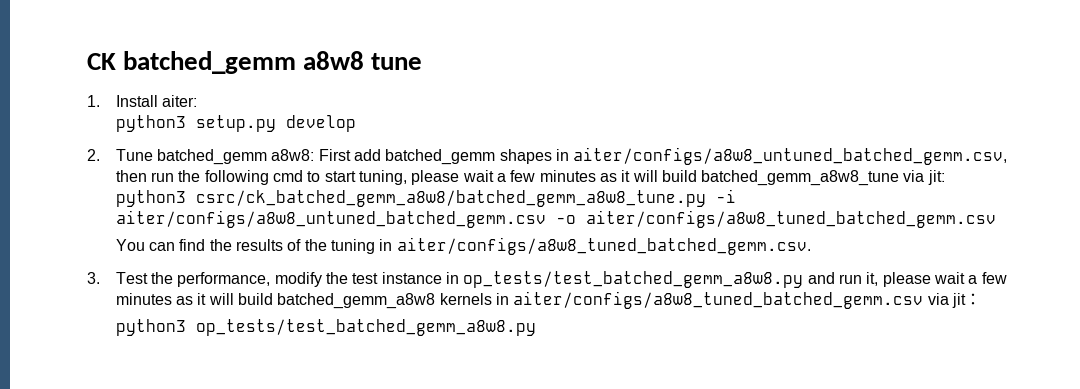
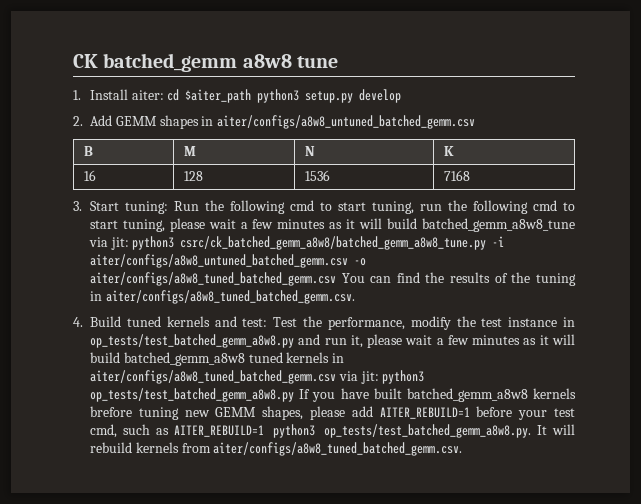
- 1. Install aiter:
- python3 setup.py develop
+ 1. Install aiter: cd $aiter_path python3 setup.py develop
- 2. Tune batched_gemm a8w8: First add batched_gemm shapes in aiter/configs/a8w8_untuned_batched_gemm.csv, then run the following cmd to start tuning, please wait a few minutes as it will build batched_gemm_a8w8_tune via jit:
- python3 csrc/ck_batched_gemm_a8w8/batched_gemm_a8w8_tune.py -i aiter/configs/a8w8_untuned_batched_gemm.csv -o aiter/configs/a8w8_tuned_batched_gemm.csv
- You can find the results of the tuning in aiter/configs/a8w8_tuned_batched_gemm.csv.
+ 2. Add GEMM shapes in aiter/configs/a8w8_untuned_batched_gemm.csv
+ B | M | N | K
+ 16 | 128 | 1536 | 7168
+ 3. Start tuning: Run the following cmd to start tuning, run the following cmd to start tuning, please wait a few minutes as it will build batched_gemm_a8w8_tune via jit: python3 csrc/ck_batched_gemm_a8w8/batched_gemm_a8w8_tune.py -i aiter/configs/a8w8_untuned_batched_gemm.csv -o aiter/configs/a8w8_tuned_batched_gemm.csv You can find the results of the tuning in aiter/configs/a8w8_tuned_batched_gemm.csv.
- 3. Test the performance, modify the test instance in op_tests/test_batched_gemm_a8w8.py and run it, please wait a few minutes as it will build batched_gemm_a8w8 kernels in aiter/configs/a8w8_tuned_batched_gemm.csv via jit：
- python3 op_tests/test_batched_gemm_a8w8.py
+ 4. Build tuned kernels and test: Test the performance, modify the test instance in op_tests/test_batched_gemm_a8w8.py and run it, please wait a few minutes as it will build batched_gemm_a8w8 tuned kernels in aiter/configs/a8w8_tuned_batched_gemm.csv via jit: python3 op_tests/test_batched_gemm_a8w8.py If you have built batched_gemm_a8w8 kernels brefore tuning new GEMM shapes, please add AITER_REBUILD=1 before your test cmd, such as AITER_REBUILD=1 python3 op_tests/test_batched_gemm_a8w8.py. It will rebuild kernels from aiter/configs/a8w8_tuned_batched_gemm.csv.

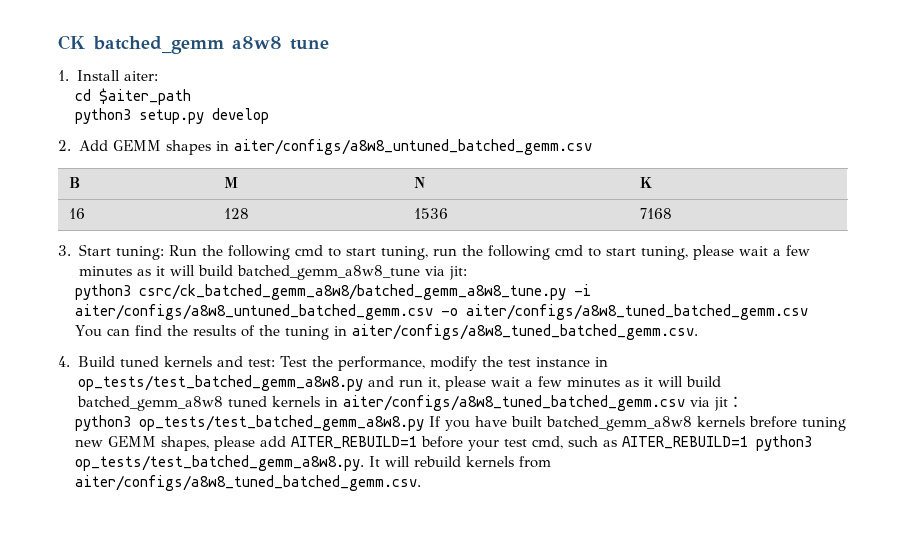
- 1. Install aiter: cd $aiter_path python3 setup.py develop
+ 1. Install aiter:
+ cd $aiter_path
+ python3 setup.py develop
- 3. Start tuning: Run the following cmd to start tuning, run the following cmd to start tuning, please wait a few minutes as it will build batched_gemm_a8w8_tune via jit: python3 csrc/ck_batched_gemm_a8w8/batched_gemm_a8w8_tune.py -i aiter/configs/a8w8_untuned_batched_gemm.csv -o aiter/configs/a8w8_tuned_batched_gemm.csv You can find the results of the tuning in aiter/configs/a8w8_tuned_batched_gemm.csv.
+ 3. Start tuning: Run the following cmd to start tuning, run the following cmd to start tuning, please wait a few minutes as it will build batched_gemm_a8w8_tune via jit:
+ python3 csrc/ck_batched_gemm_a8w8/batched_gemm_a8w8_tune.py -i aiter/configs/a8w8_untuned_batched_gemm.csv -o aiter/configs/a8w8_tuned_batched_gemm.csv
+ You can find the results of the tuning in aiter/configs/a8w8_tuned_batched_gemm.csv.
- Test the performance, modify the test instance in op_tests/test_batched_gemm_a8w8.py and run it, please wait a few minutes as it will build batched_gemm_a8w8 tuned kernels in aiter/configs/a8w8_tuned_batched_gemm.csv via jit: python3 op_tests/test_batched_gemm_a8w8.py If you have built batched_gemm_a8w8 kernels brefore tuning new GEMM shapes, please add AITER_REBUILD=1 before your test cmd, such as AITER_REBUILD=1 python3 op_tests/test_batched_gemm_a8w8.py. It will rebuild kernels from aiter/configs/a8w8_tuned_batched_gemm.csv.
+ Test the performance, modify the test instance in op_tests/test_batched_gemm_a8w8.py and run it, please wait a few minutes as it will build batched_gemm_a8w8 tuned kernels in aiter/configs/a8w8_tuned_batched_gemm.csv via jit：
+ python3 op_tests/test_batched_gemm_a8w8.py If you have built batched_gemm_a8w8 kernels brefore tuning new GEMM shapes, please add AITER_REBUILD=1 before your test cmd, such as AITER_REBUILD=1 python3 op_tests/test_batched_gemm_a8w8.py. It will rebuild kernels from aiter/configs/a8w8_tuned_batched_gemm.csv.

